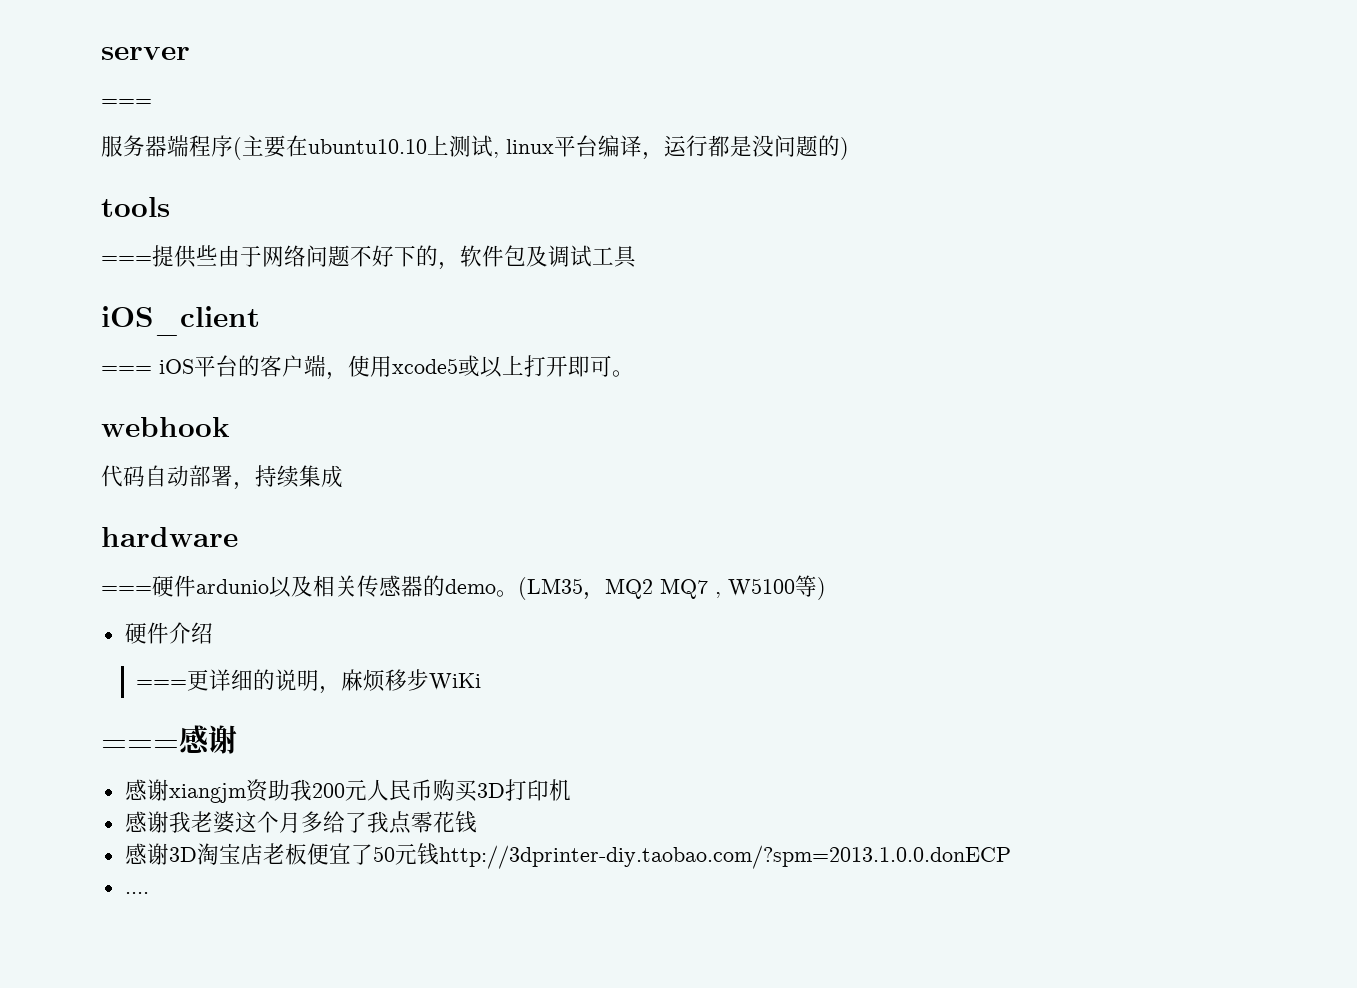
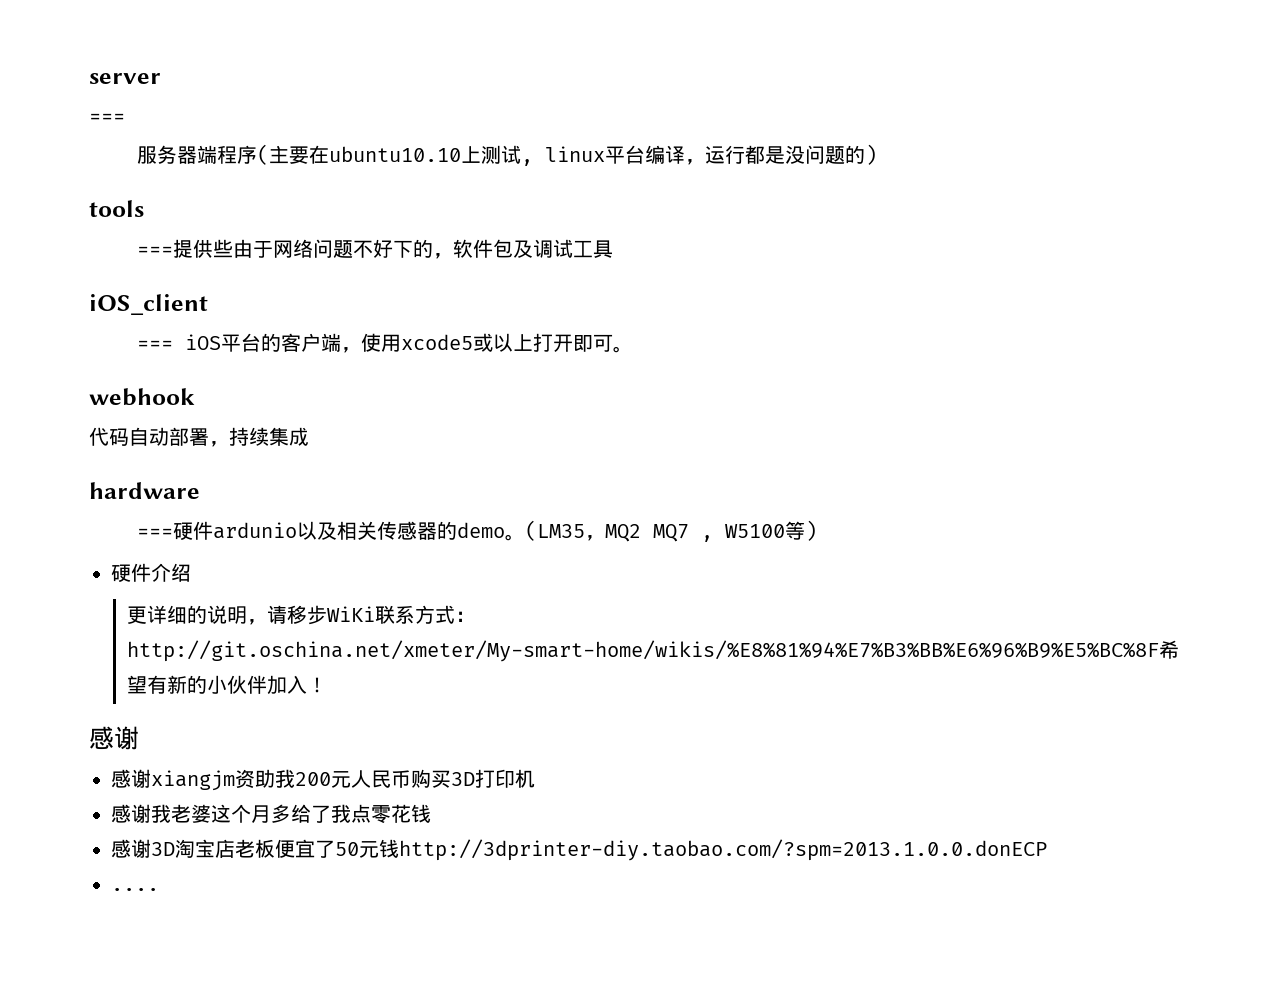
- ===更详细的说明，麻烦移步WiKi
- ===感谢
+ 更详细的说明，请移步WiKi联系方式：http://git.oschina.net/xmeter/My-smart-home/wikis/%E8%81%94%E7%B3%BB%E6%96%B9%E5%BC%8F希望有新的小伙伴加入！
+ 感谢

